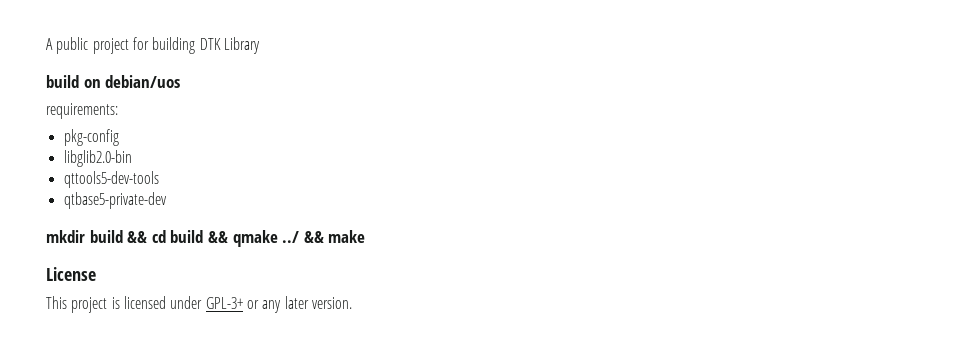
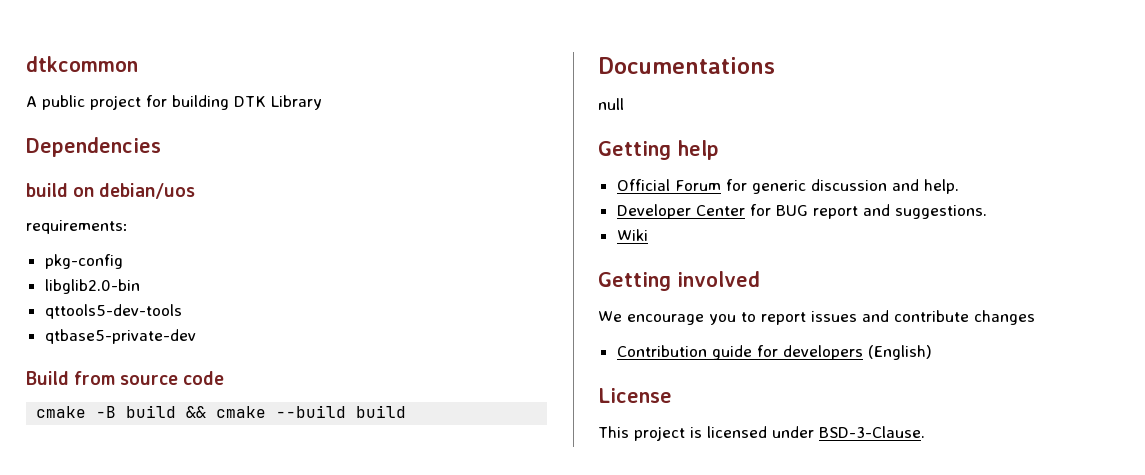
+ dtkcommon
+ Dependencies
- mkdir build && cd build && qmake ../ && make
+ Build from source code
+ cmake -B build && cmake --build build
+ Documentations
+ null
+ Getting help
+ Official Forum for generic discussion and help.
+ Developer Center for BUG report and suggestions.
+ Wiki
+ Getting involved
+ We encourage you to report issues and contribute changes
+ Contribution guide for developers (English)
- This project is licensed under GPL-3+ or any later version.
+ This project is licensed under BSD-3-Clause.

